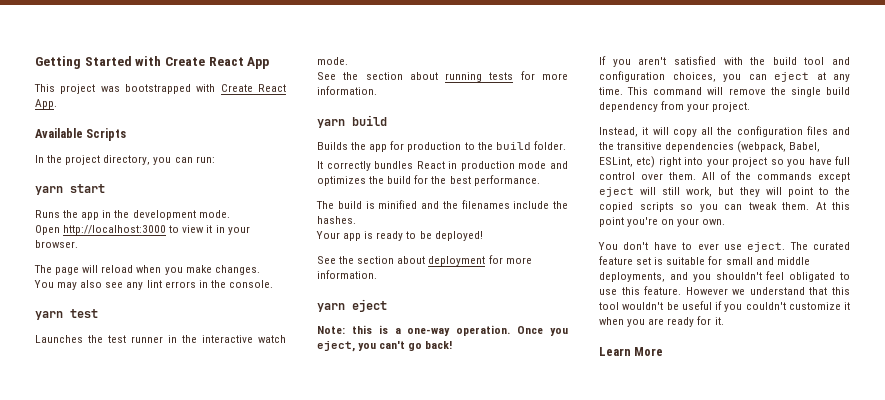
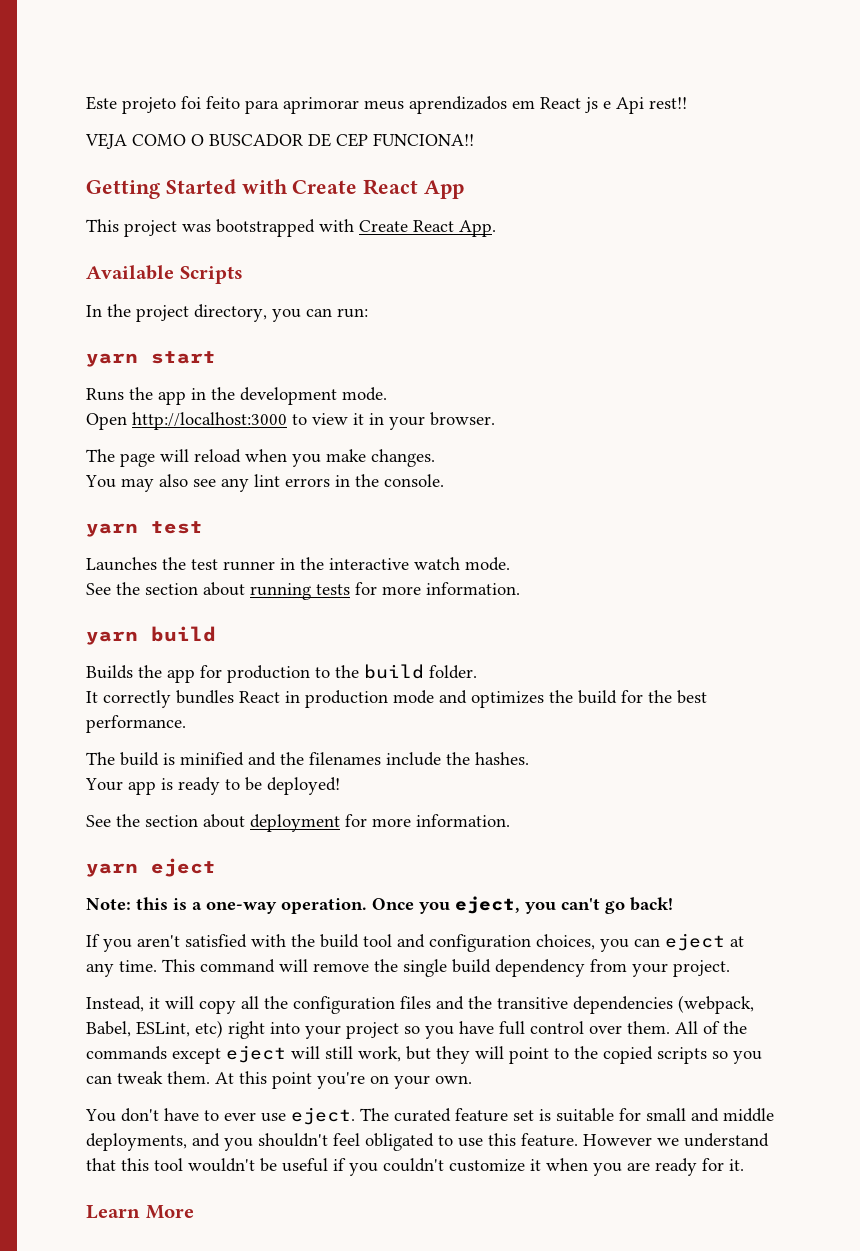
+ Este projeto foi feito para aprimorar meus aprendizados em React js e Api rest!!
+ VEJA COMO O BUSCADOR DE CEP FUNCIONA!!

